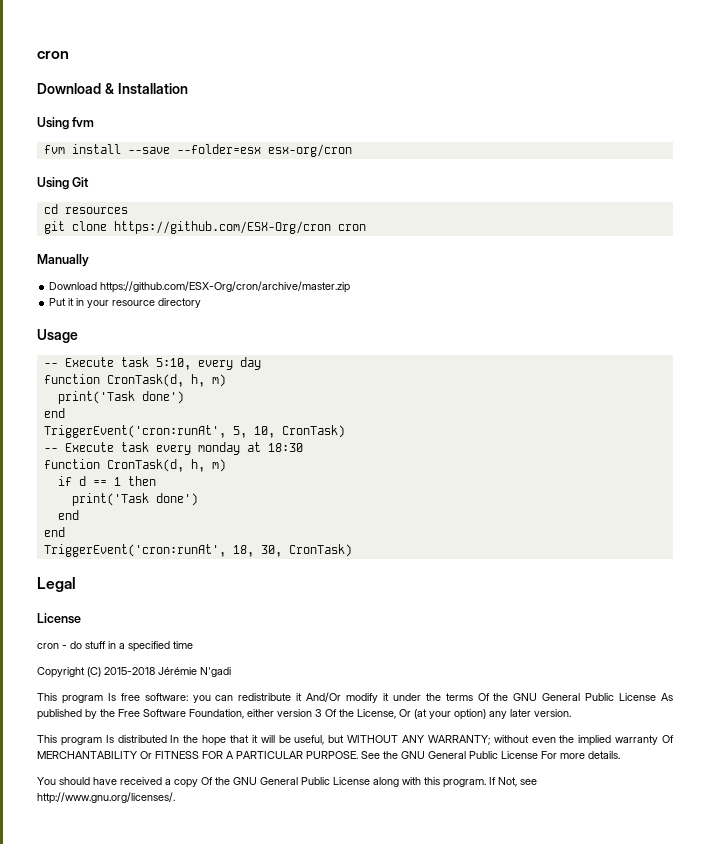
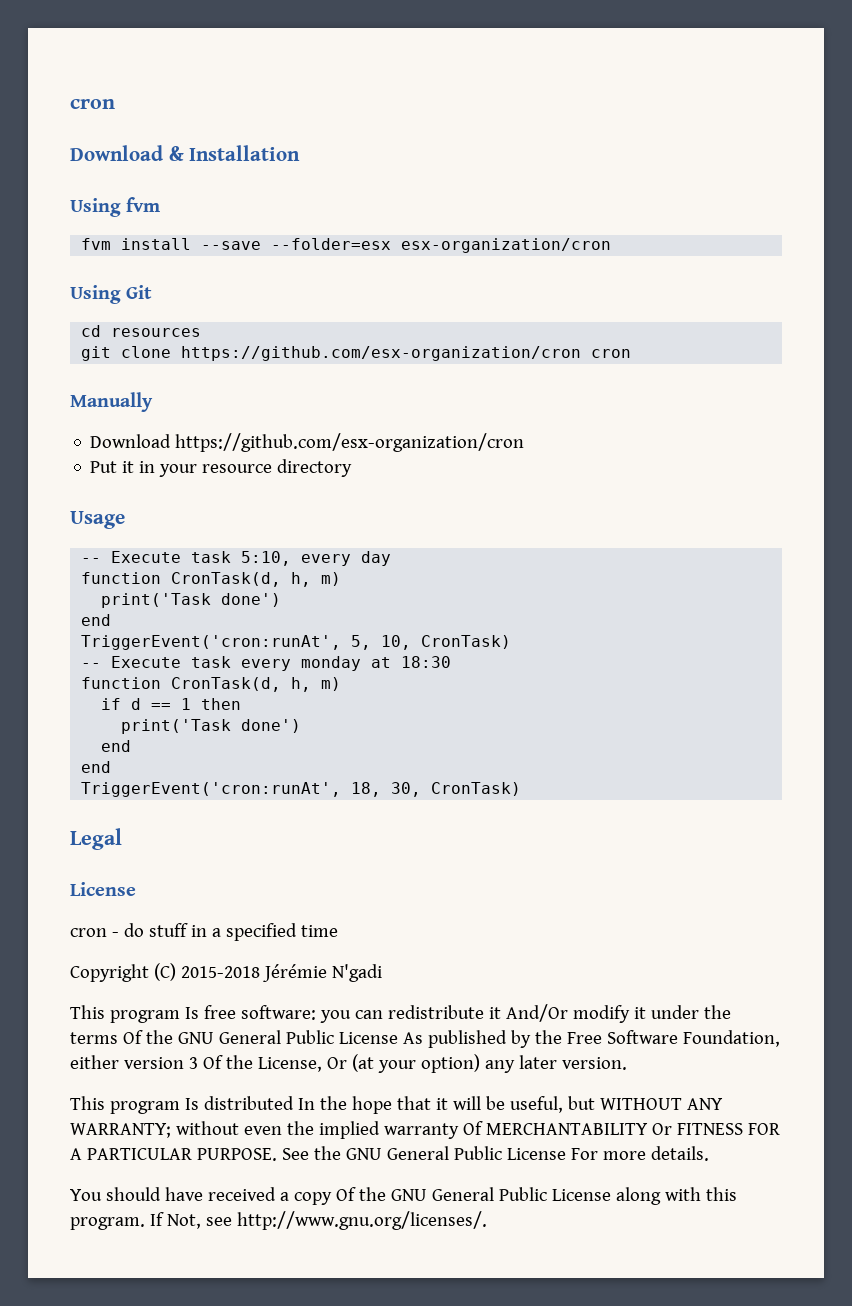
- fvm install --save --folder=esx esx-org/cron
+ fvm install --save --folder=esx esx-organization/cron
- git clone https://github.com/ESX-Org/cron cron
+ git clone https://github.com/esx-organization/cron cron
- Download https://github.com/ESX-Org/cron/archive/master.zip
+ Download https://github.com/esx-organization/cron

